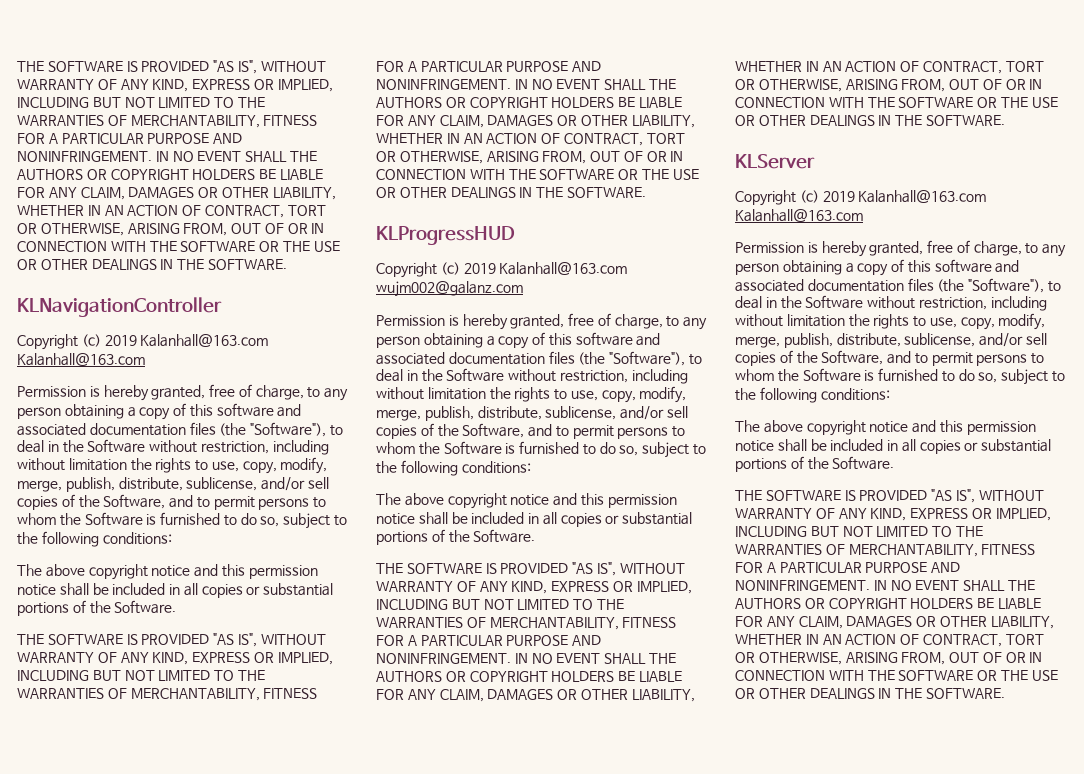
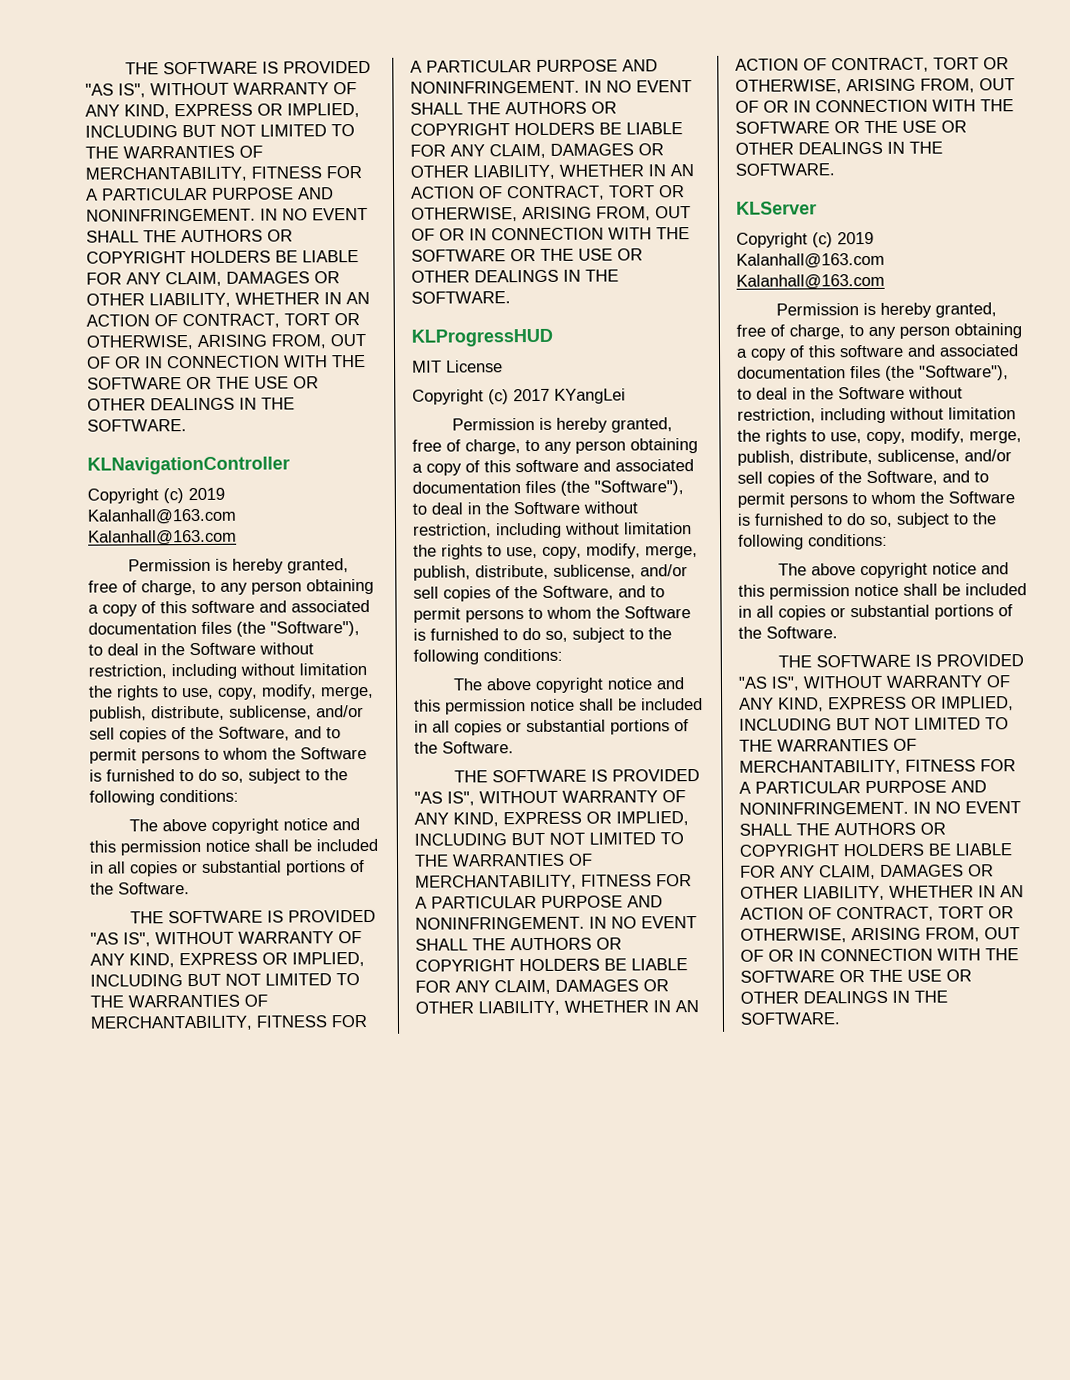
- Copyright (c) 2019 Kalanhall@163.com wujm002@galanz.com
+ MIT License
+ Copyright (c) 2017 KYangLei

